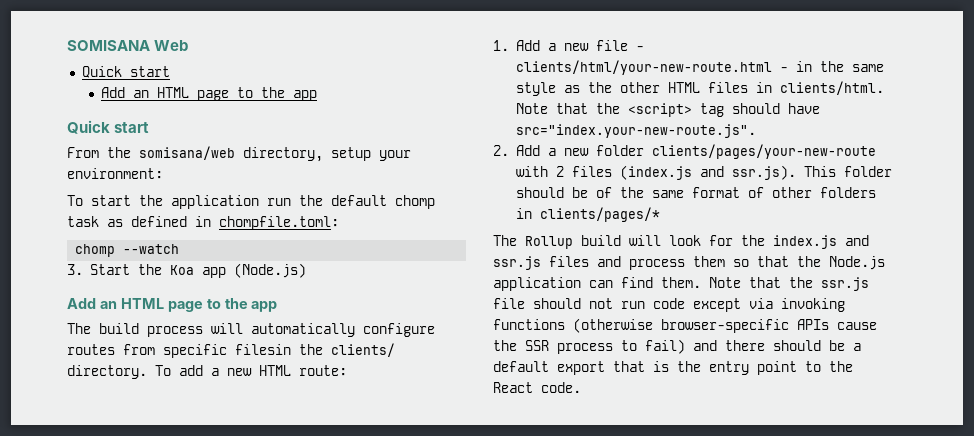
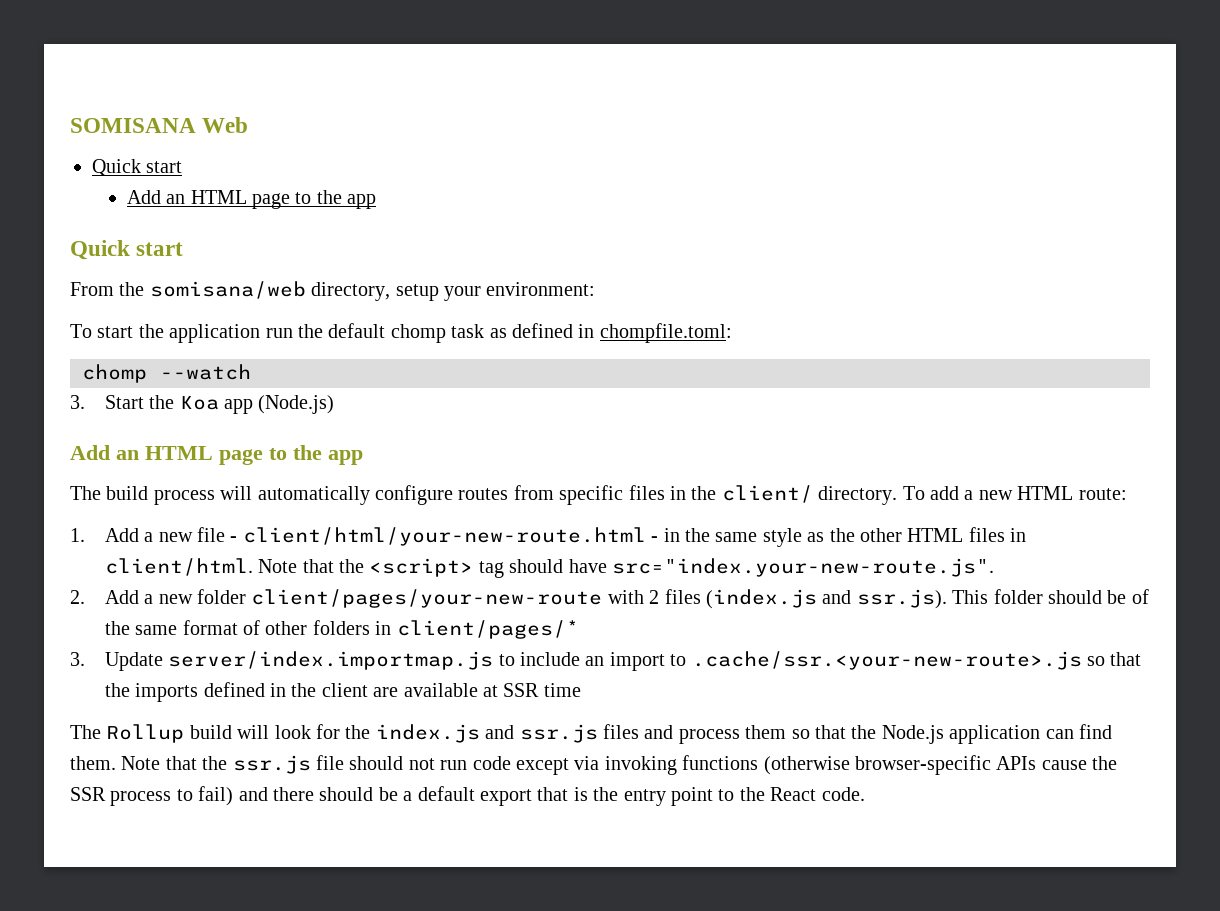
- The build process will automatically configure routes from specific filesin the clients/ directory.
+ The build process will automatically configure routes from specific files in the client/ directory.
- 1. Add a new file - clients/html/your-new-route.html - in the same style as the other HTML files in clients/html.
+ 1. Add a new file - client/html/your-new-route.html - in the same style as the other HTML files in client/html.
- 2. Add a new folder clients/pages/your-new-route with 2 files (index.js and ssr.js). This folder should be of the same format of other folders in clients/pages/*
+ 2. Add a new folder client/pages/your-new-route with 2 files (index.js and ssr.js). This folder should be of the same format of other folders in client/pages/*
+ 3. Update server/index.importmap.js to include an import to .cache/ssr.<your-new-route>.js so that the imports defined in the client are available at SSR time

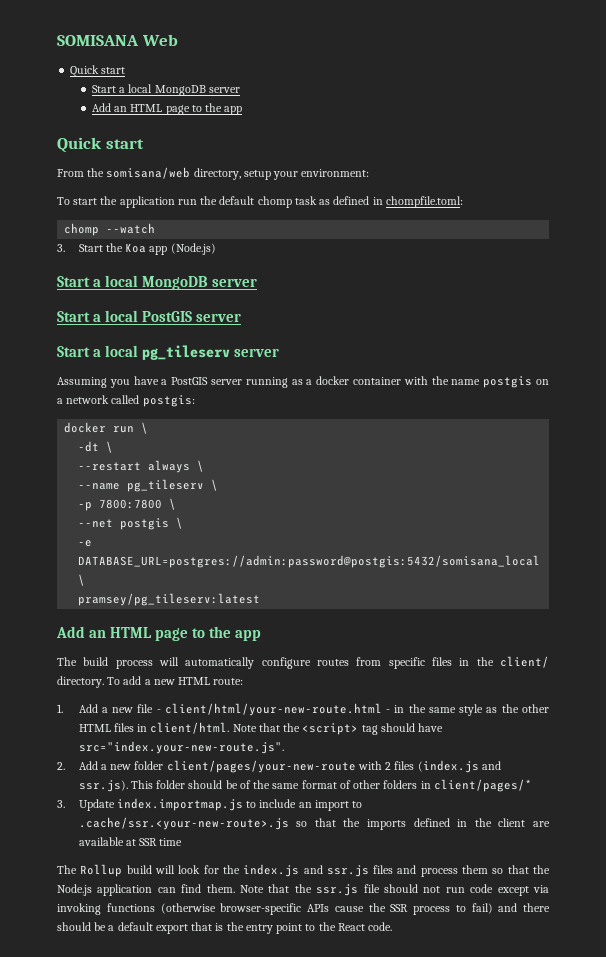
  SOMISANA Web
  Quick start
+ Start a local MongoDB server
  3. Start the Koa app (Node.js)
+ Start a local MongoDB server
+ Start a local PostGIS server
+ Start a local pg_tileserv server
+ Assuming you have a PostGIS server running as a docker container with the name postgis on a network called postgis:
+ docker run \
+ -dt \
+ --restart always \
+ --name pg_tileserv \
+ -p 7800:7800 \
+ --net postgis \
+ -e DATABASE_URL=postgres://admin:password@postgis:5432/somisana_local \
+ pramsey/pg_tileserv:latest
- 3. Update server/index.importmap.js to include an import to .cache/ssr.<your-new-route>.js so that the imports defined in the client are available at SSR time
+ 3. Update index.importmap.js to include an import to .cache/ssr.<your-new-route>.js so that the imports defined in the client are available at SSR time

